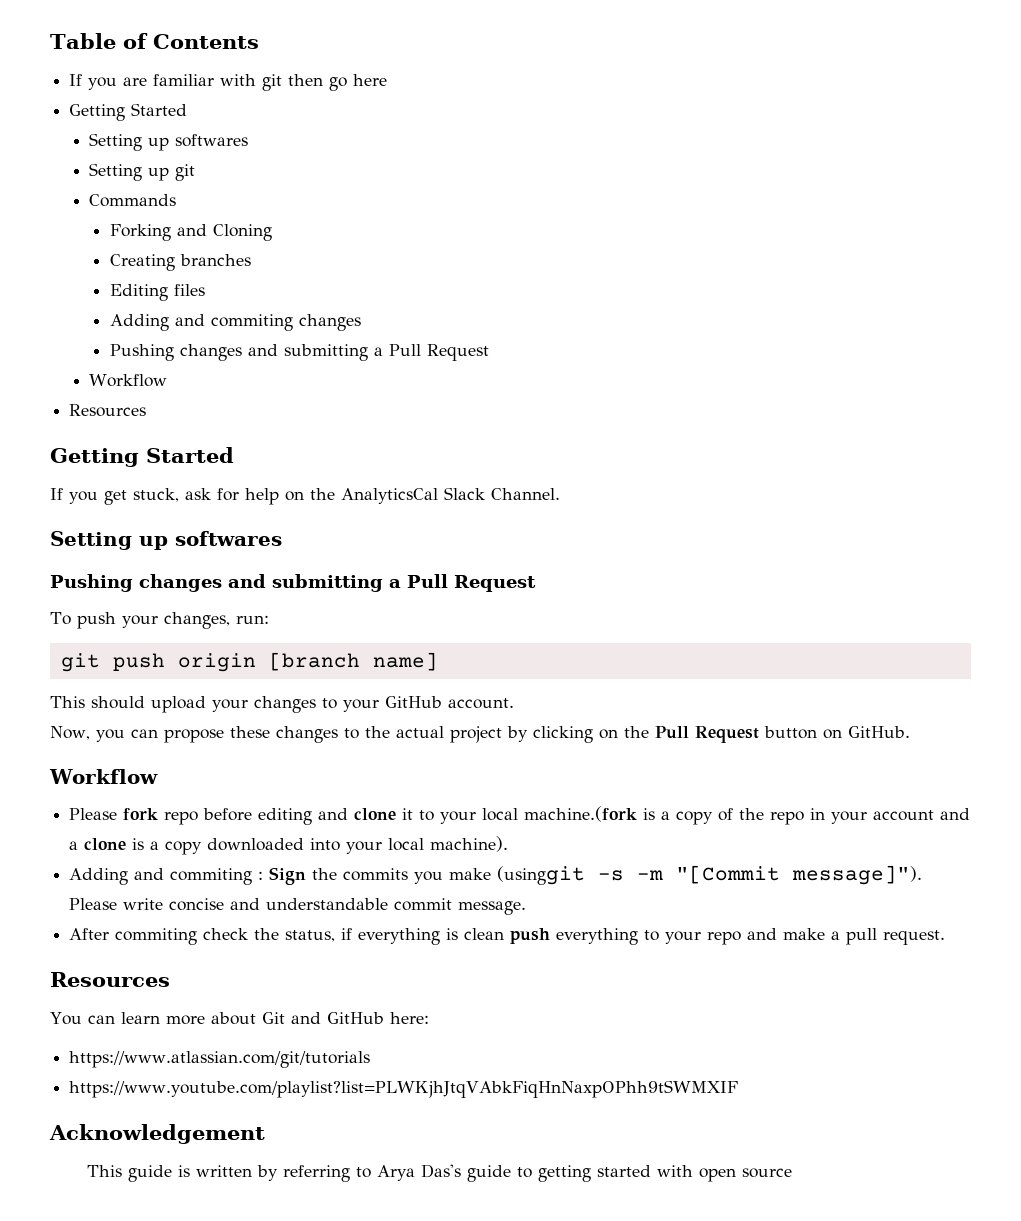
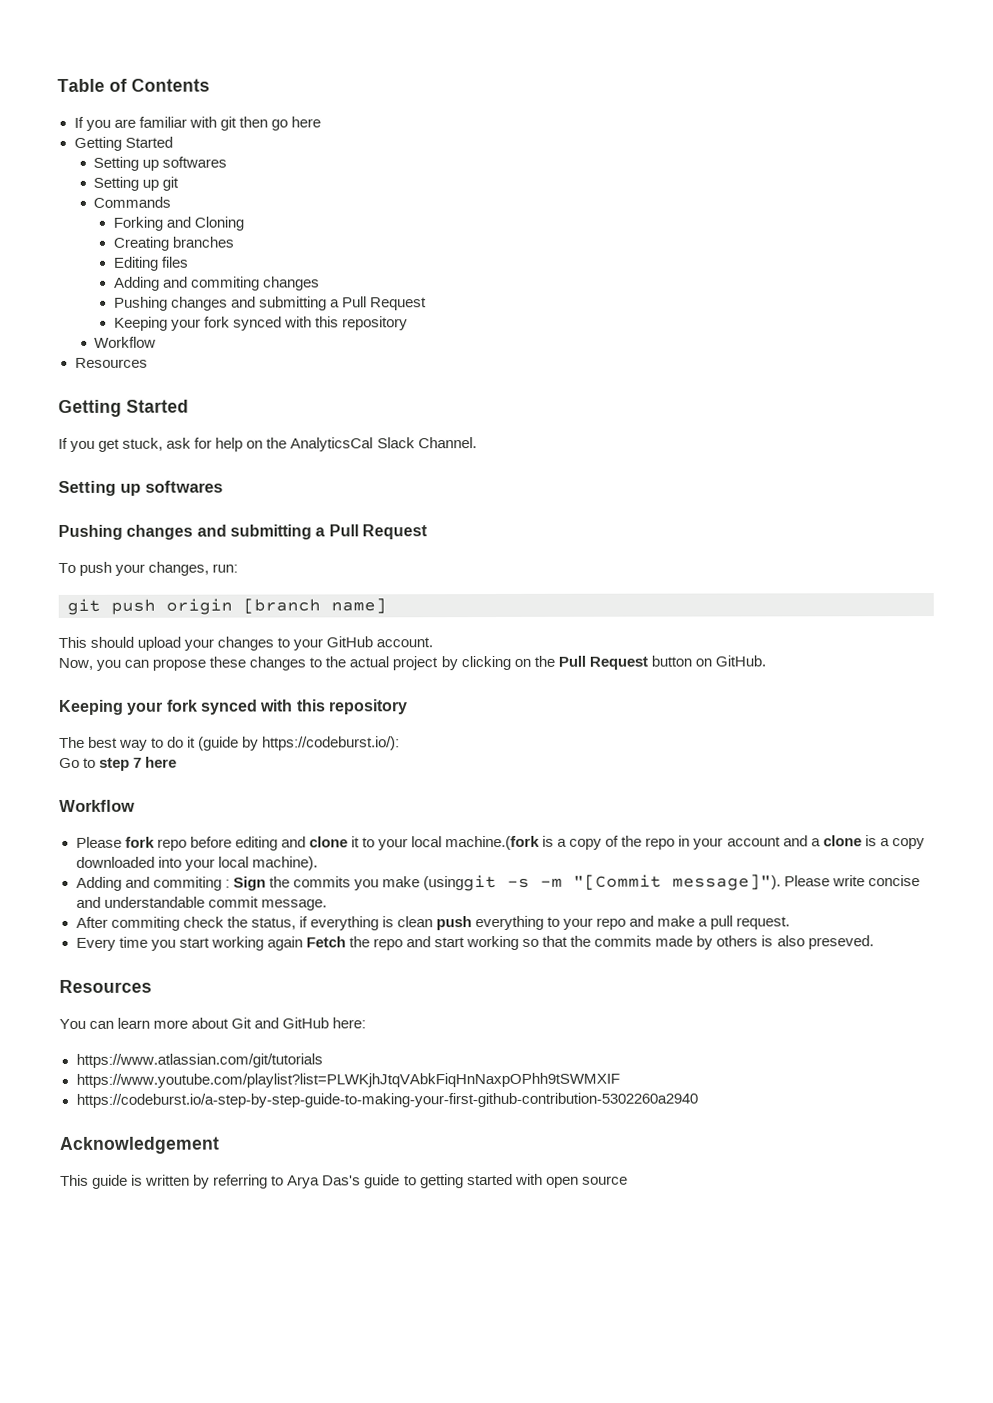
  Adding and commiting changes
  Pushing changes and submitting a Pull Request
+ Keeping your fork synced with this repository
  Now, you can propose these changes to the actual project by clicking on the Pull Request button on GitHub.
+ Keeping your fork synced with this repository
+ The best way to do it (guide by https://codeburst.io/):
+ Go to step 7 here
+ Every time you start working again Fetch the repo and start working so that the commits made by others is also preseved.
+ https://codeburst.io/a-step-by-step-guide-to-making-your-first-github-contribution-5302260a2940

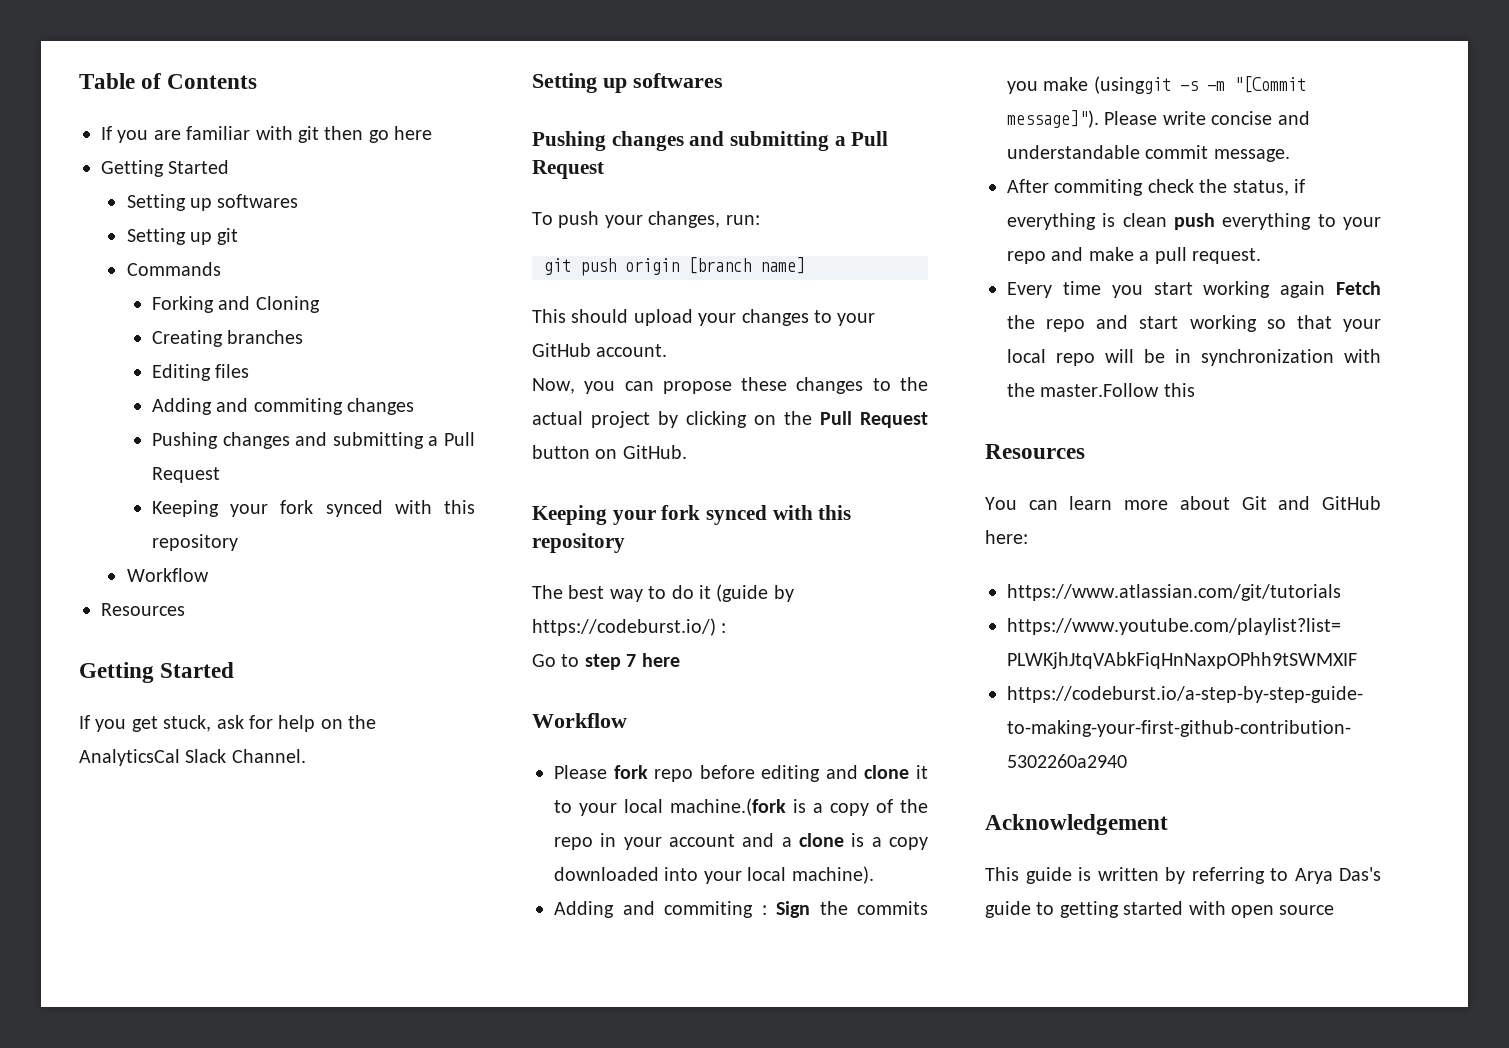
- The best way to do it (guide by https://codeburst.io/):
+ The best way to do it (guide by https://codeburst.io/) :
- Every time you start working again Fetch the repo and start working so that the commits made by others is also preseved.
+ Every time you start working again Fetch the repo and start working so that your local repo will be in synchronization with the master.Follow this

